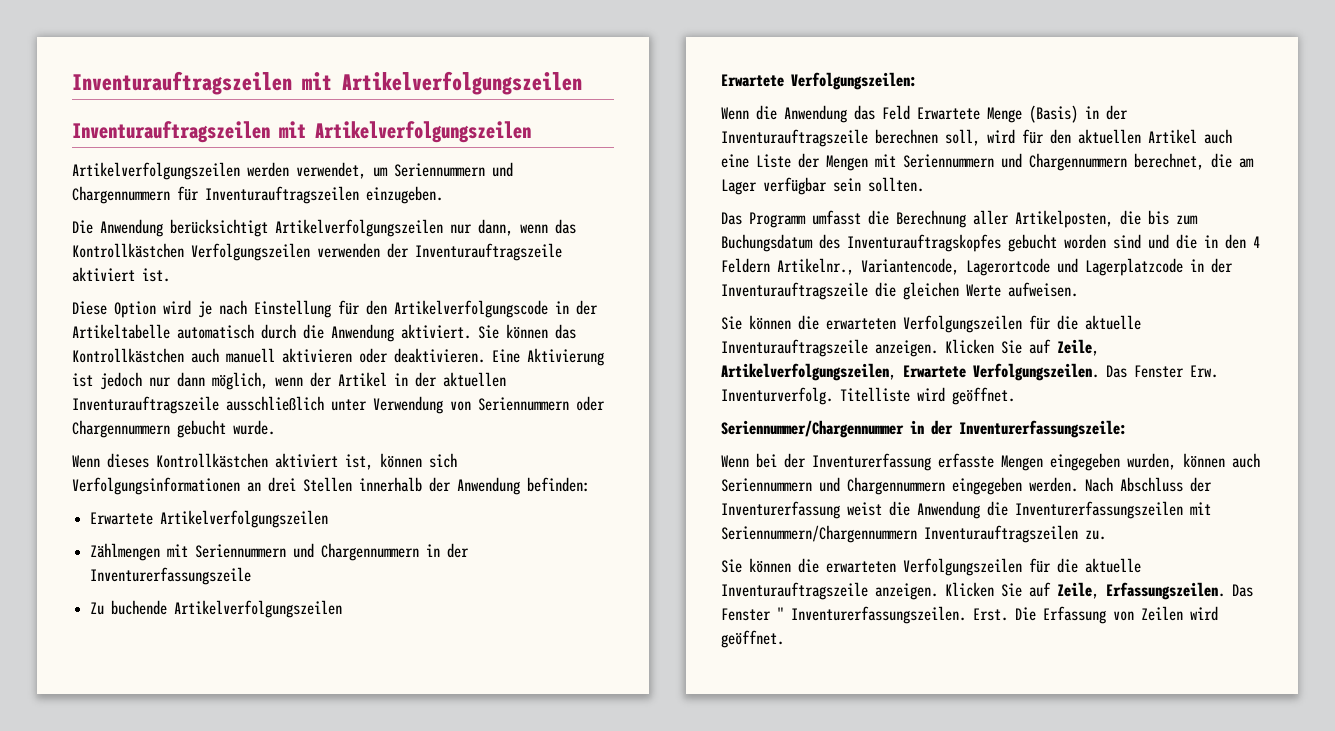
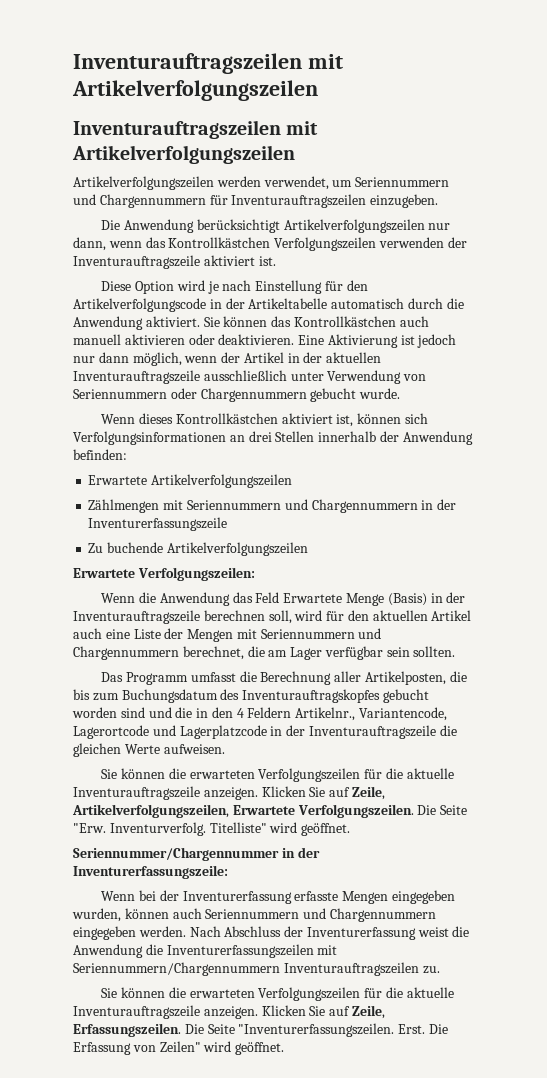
- Das Fenster Erw. Inventurverfolg. Titelliste wird geöffnet.
+ Die Seite "Erw. Inventurverfolg. Titelliste" wird geöffnet.
- Das Fenster " Inventurerfassungszeilen.
+ Die Seite "Inventurerfassungszeilen.
- Die Erfassung von Zeilen wird geöffnet.
+ Die Erfassung von Zeilen" wird geöffnet.

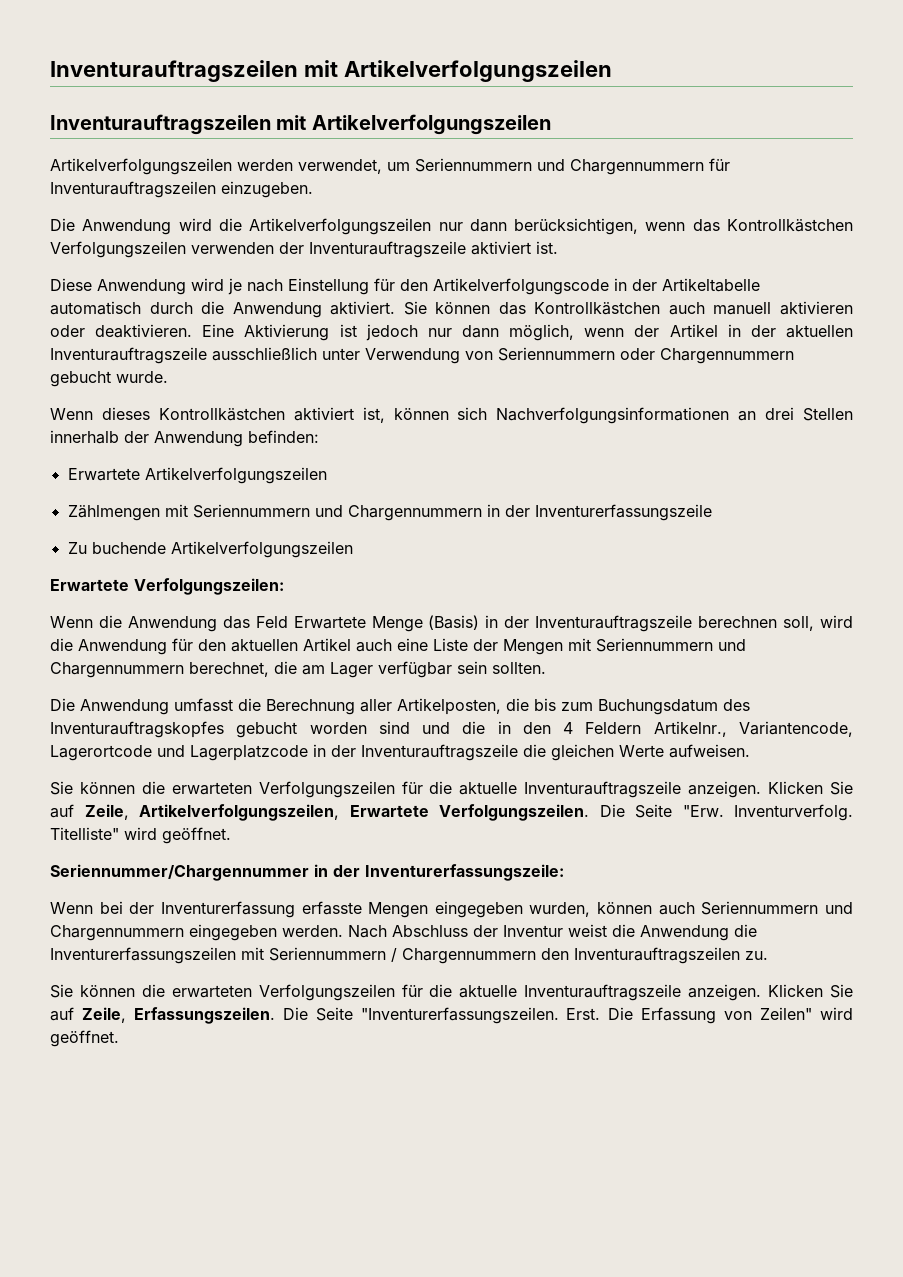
- Die Anwendung berücksichtigt Artikelverfolgungszeilen nur dann, wenn das Kontrollkästchen Verfolgungszeilen verwenden der Inventurauftragszeile aktiviert ist.
+ Die Anwendung wird die Artikelverfolgungszeilen nur dann berücksichtigen, wenn das Kontrollkästchen Verfolgungszeilen verwenden der Inventurauftragszeile aktiviert ist.
- Diese Option wird je nach Einstellung für den Artikelverfolgungscode in der Artikeltabelle automatisch durch die Anwendung aktiviert.
+ Diese Anwendung wird je nach Einstellung für den Artikelverfolgungscode in der Artikeltabelle automatisch durch die Anwendung aktiviert.
- Wenn dieses Kontrollkästchen aktiviert ist, können sich Verfolgungsinformationen an drei Stellen innerhalb der Anwendung befinden:
+ Wenn dieses Kontrollkästchen aktiviert ist, können sich Nachverfolgungsinformationen an drei Stellen innerhalb der Anwendung befinden:
- Wenn die Anwendung das Feld Erwartete Menge (Basis) in der Inventurauftragszeile berechnen soll, wird für den aktuellen Artikel auch eine Liste der Mengen mit Seriennummern und Chargennummern berechnet, die am Lager verfügbar sein sollten.
+ Wenn die Anwendung das Feld Erwartete Menge (Basis) in der Inventurauftragszeile berechnen soll, wird die Anwendung für den aktuellen Artikel auch eine Liste der Mengen mit Seriennummern und Chargennummern berechnet, die am Lager verfügbar sein sollten.
- Das Programm umfasst die Berechnung aller Artikelposten, die bis zum Buchungsdatum des Inventurauftragskopfes gebucht worden sind und die in den 4 Feldern Artikelnr., Variantencode, Lagerortcode und Lagerplatzcode in der Inventurauftragszeile die gleichen Werte aufweisen.
+ Die Anwendung umfasst die Berechnung aller Artikelposten, die bis zum Buchungsdatum des Inventurauftragskopfes gebucht worden sind und die in den 4 Feldern Artikelnr., Variantencode, Lagerortcode und Lagerplatzcode in der Inventurauftragszeile die gleichen Werte aufweisen.
- Nach Abschluss der Inventurerfassung weist die Anwendung die Inventurerfassungszeilen mit Seriennummern/Chargennummern Inventurauftragszeilen zu.
+ Nach Abschluss der Inventur weist die Anwendung die Inventurerfassungszeilen mit Seriennummern / Chargennummern den Inventurauftragszeilen zu.

